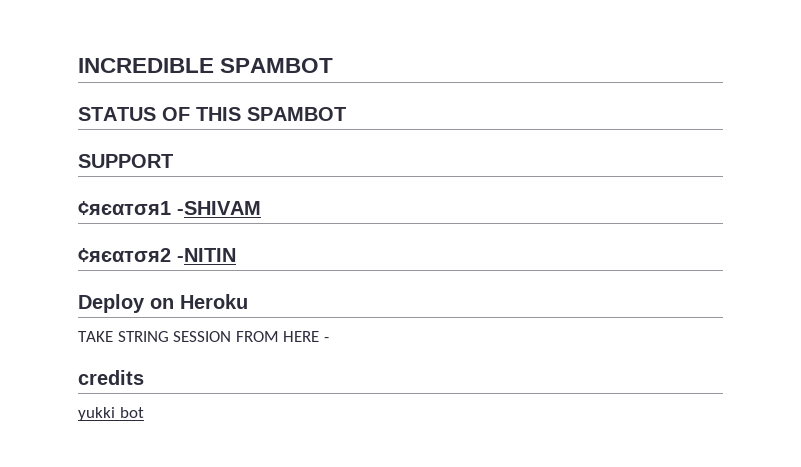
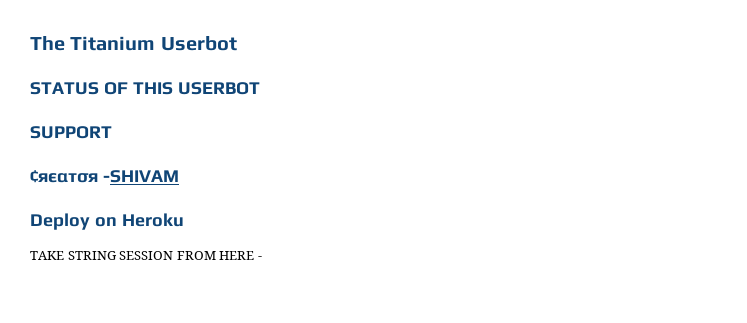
- INCREDIBLE SPAMBOT
+ The Titanium Userbot
- STATUS OF THIS SPAMBOT
+ STATUS OF THIS USERBOT
- ¢яєαтσя1 -SHIVAM
+ ¢яєαтσя -SHIVAM
- ¢яєαтσя2 -NITIN
- credits
- yukki bot

